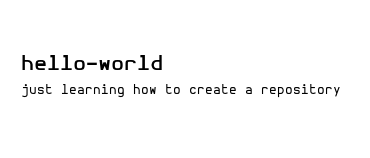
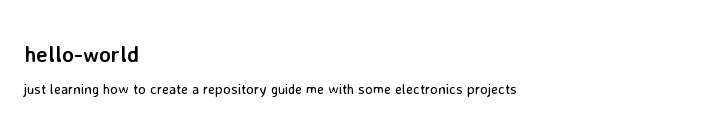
- just learning how to create a repository
+ just learning how to create a repository guide me with some electronics projects

